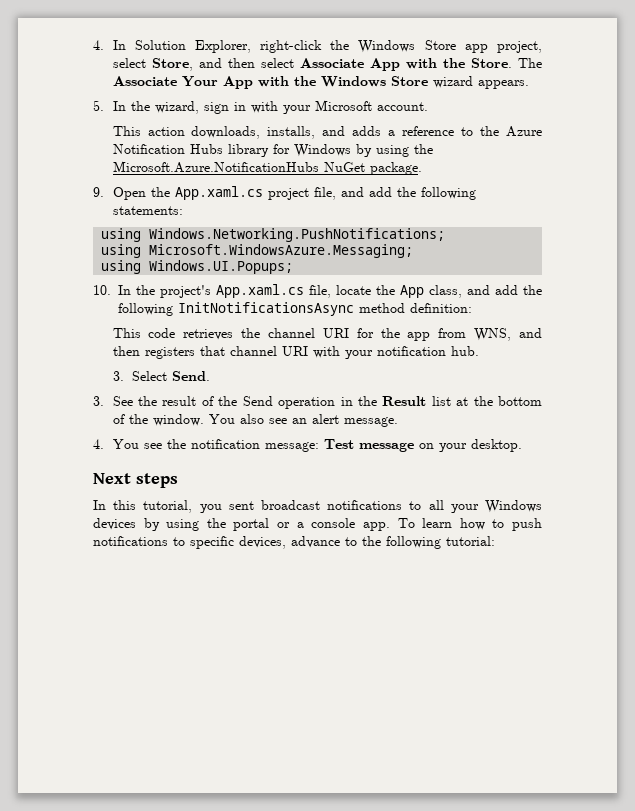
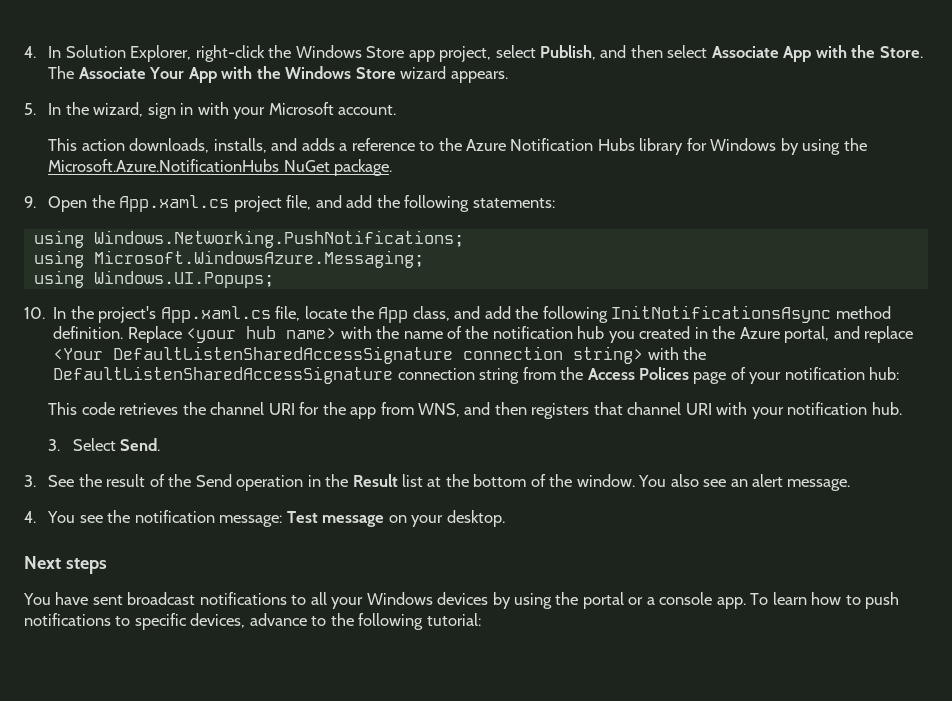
- 4. In Solution Explorer, right-click the Windows Store app project, select Store, and then select Associate App with the Store.
+ 4. In Solution Explorer, right-click the Windows Store app project, select Publish, and then select Associate App with the Store.
- 10. In the project's App.xaml.cs file, locate the App class, and add the following InitNotificationsAsync method definition:
+ 10. In the project's App.xaml.cs file, locate the App class, and add the following InitNotificationsAsync method definition. Replace <your hub name> with the name of the notification hub you created in the Azure portal, and replace <Your DefaultListenSharedAccessSignature connection string> with the DefaultListenSharedAccessSignature connection string from the Access Polices page of your notification hub:
- In this tutorial, you sent broadcast notifications to all your Windows devices by using the portal or a console app.
+ You have sent broadcast notifications to all your Windows devices by using the portal or a console app.

